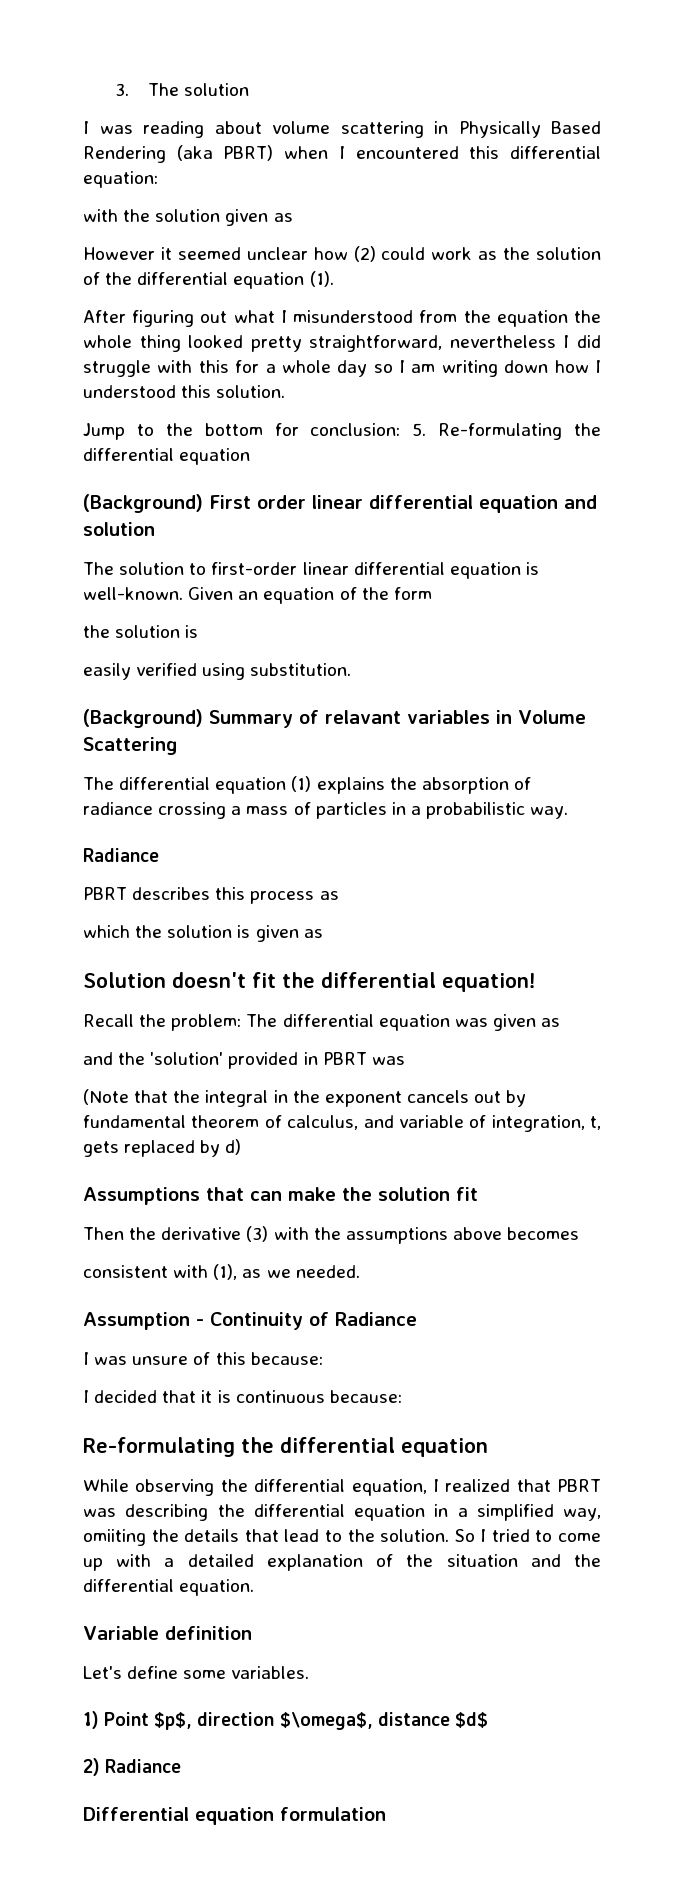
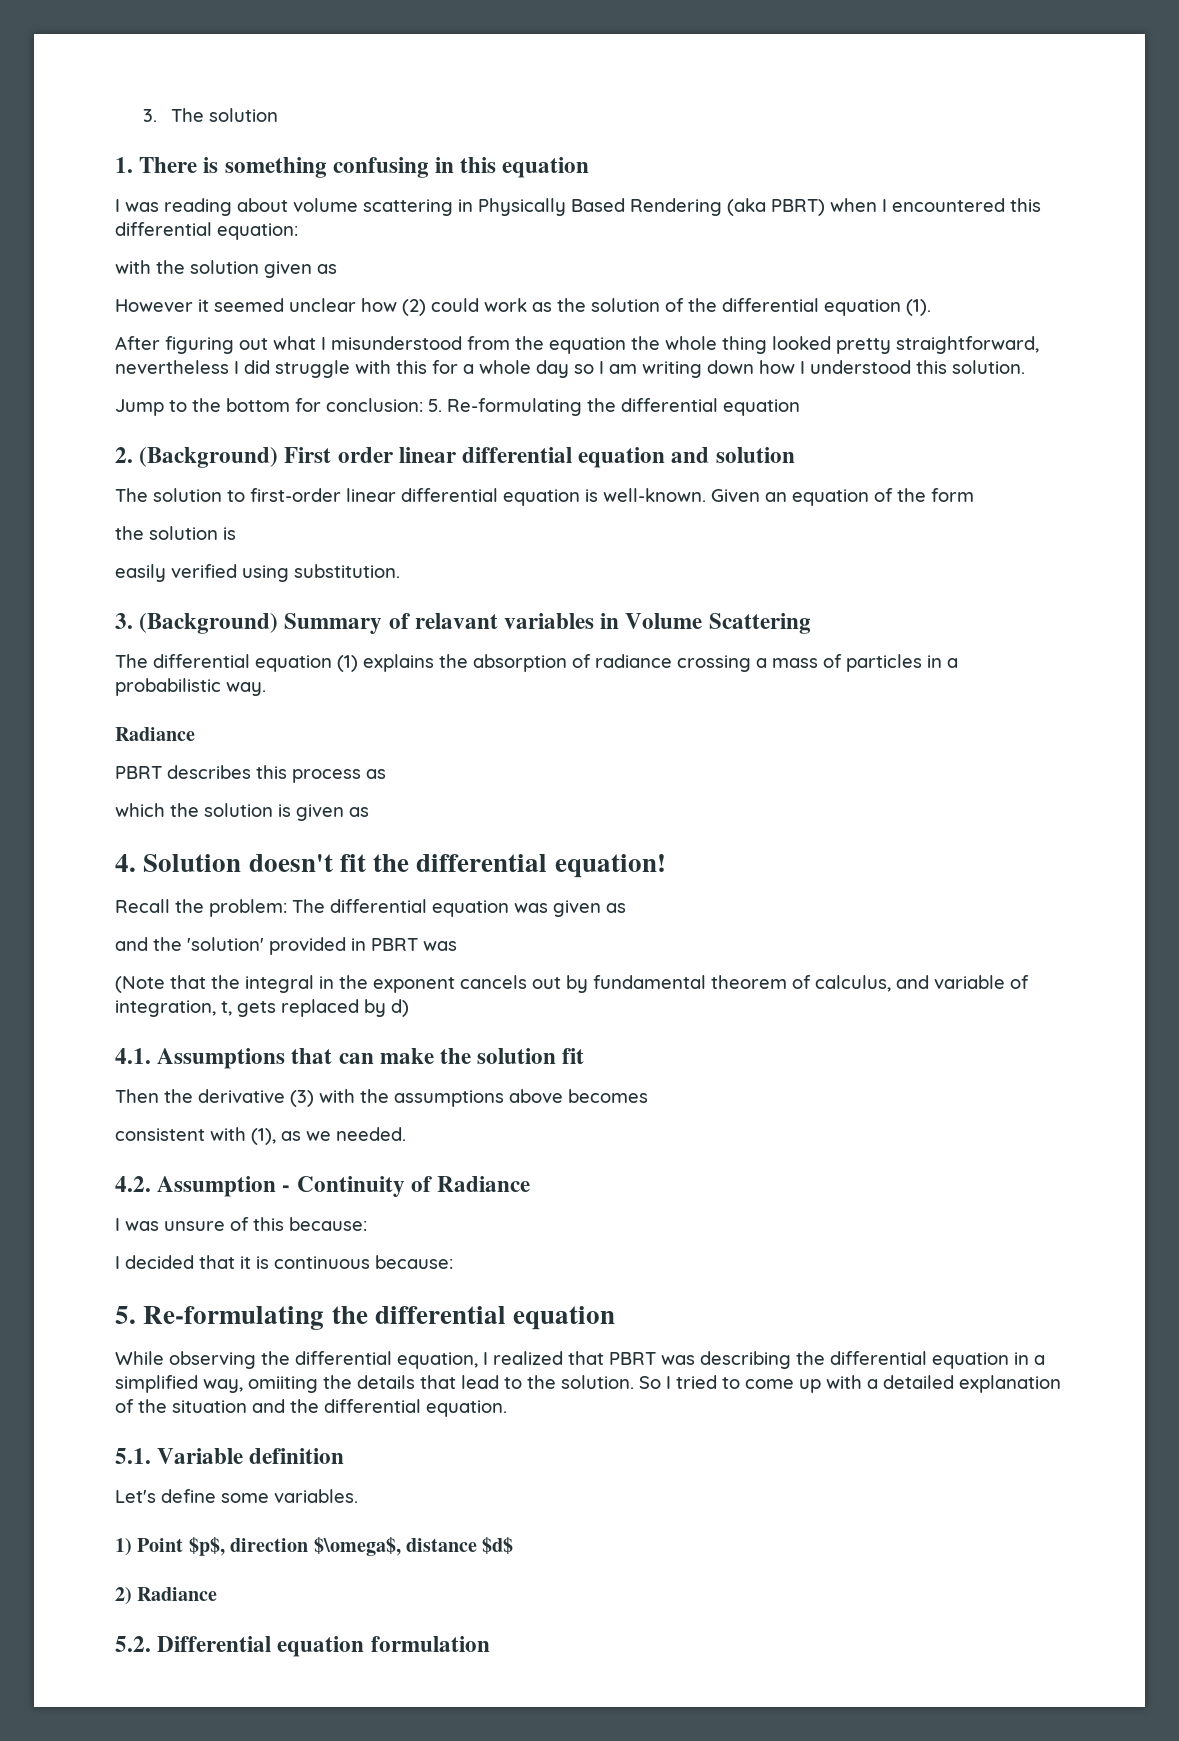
+ 1. There is something confusing in this equation
- (Background) First order linear differential equation and solution
+ 2. (Background) First order linear differential equation and solution
- (Background) Summary of relavant variables in Volume Scattering
+ 3. (Background) Summary of relavant variables in Volume Scattering
- Solution doesn't fit the differential equation!
+ 4. Solution doesn't fit the differential equation!
- Assumptions that can make the solution fit
+ 4.1. Assumptions that can make the solution fit
- Assumption - Continuity of Radiance
+ 4.2. Assumption - Continuity of Radiance
  I decided that it is continuous because:
- Re-formulating the differential equation
+ 5. Re-formulating the differential equation
- Variable definition
+ 5.1. Variable definition
- Differential equation formulation
+ 5.2. Differential equation formulation

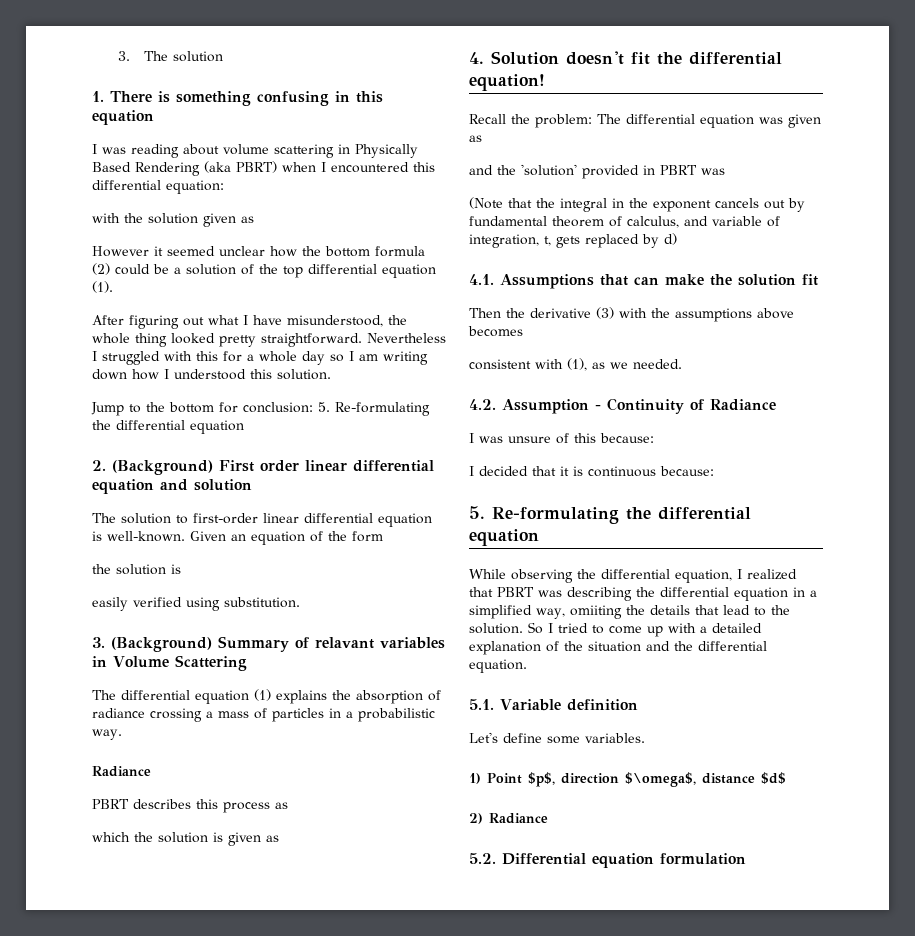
- However it seemed unclear how (2) could work as the solution of the differential equation (1).
+ However it seemed unclear how the bottom formula (2) could be a solution of the top differential equation (1).
- After figuring out what I misunderstood from the equation the whole thing looked pretty straightforward, nevertheless I did struggle with this for a whole day so I am writing down how I understood this solution.
+ After figuring out what I have misunderstood, the whole thing looked pretty straightforward. Nevertheless I struggled with this for a whole day so I am writing down how I understood this solution.

